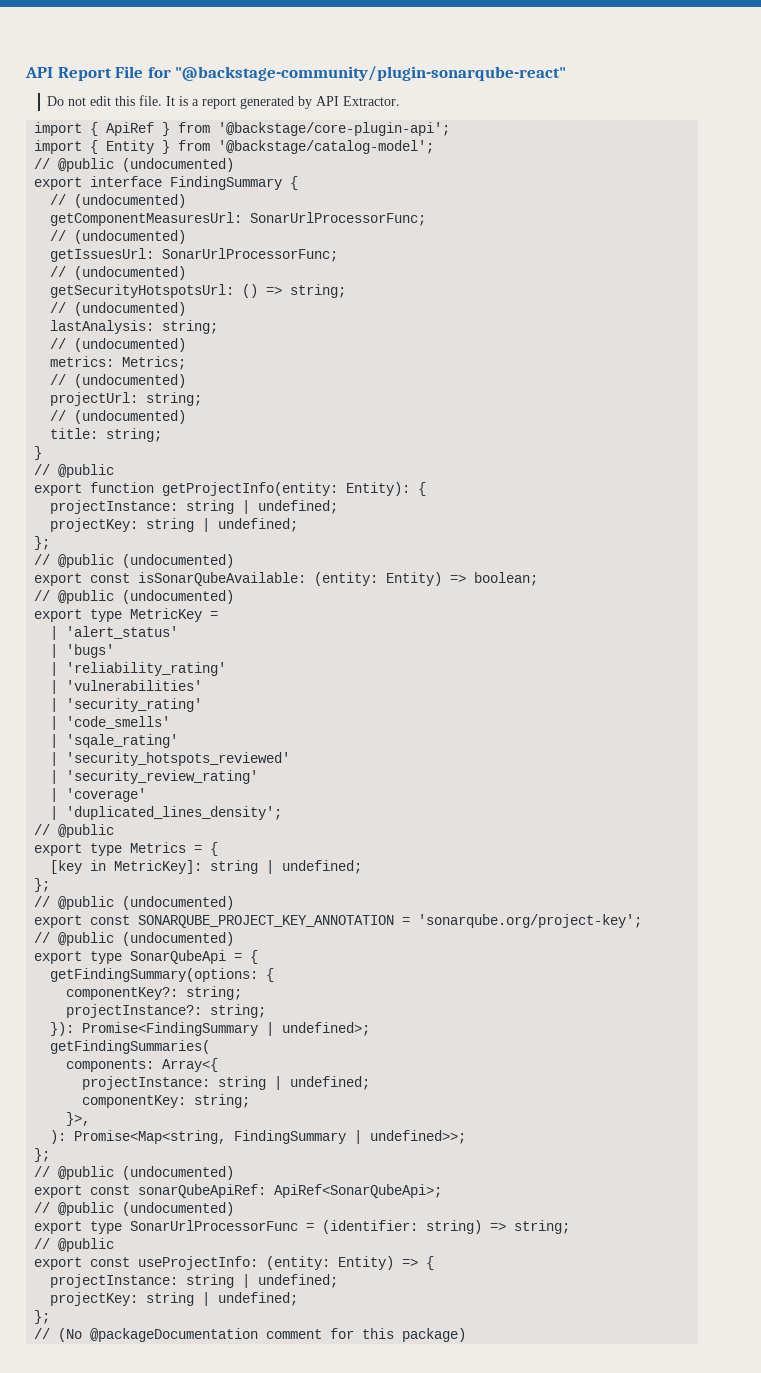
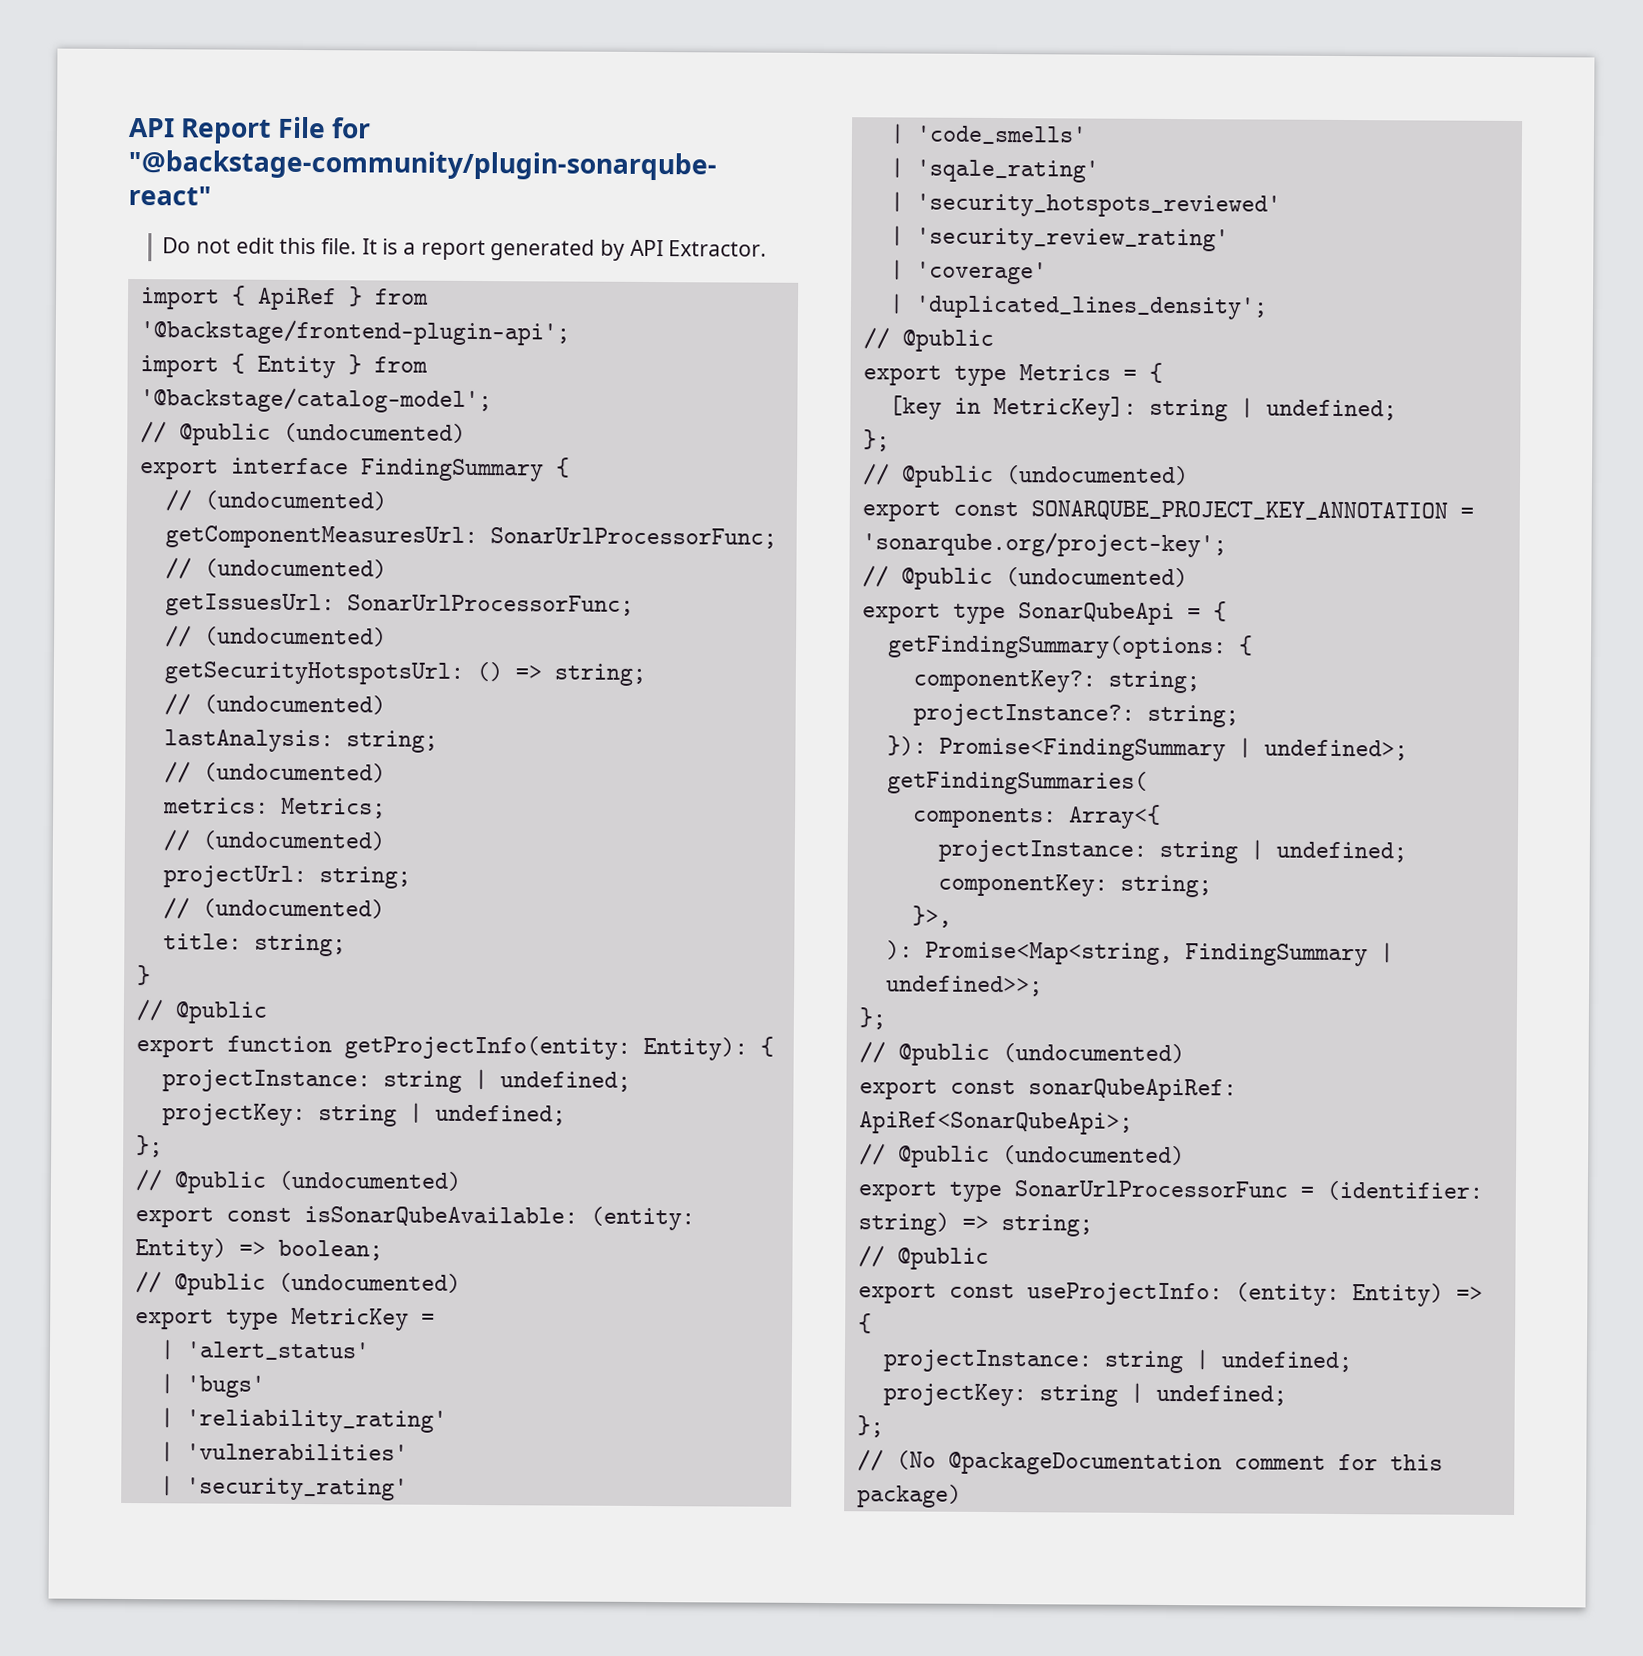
- import { ApiRef } from '@backstage/core-plugin-api';
+ import { ApiRef } from '@backstage/frontend-plugin-api';

